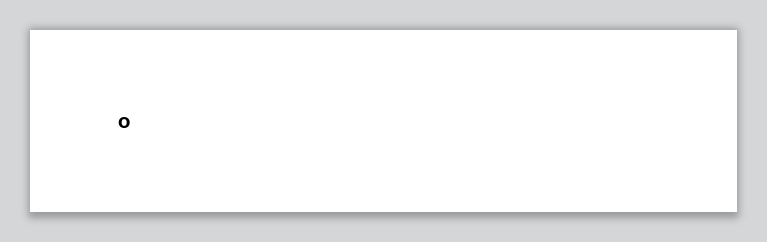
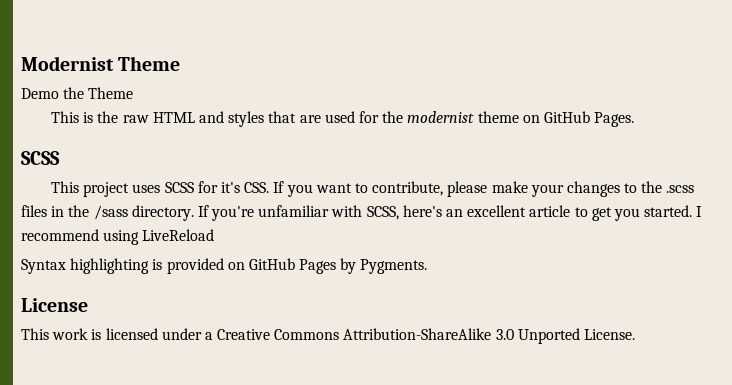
- o
+ Modernist Theme
+ Demo the Theme
+ This is the raw HTML and styles that are used for the modernist theme on GitHub Pages.
+ SCSS
+ This project uses SCSS for it's CSS. If you want to contribute, please make your changes to the .scss files in the /sass directory. If you're unfamiliar with SCSS, here's an excellent article to get you started. I recommend using LiveReload
+ Syntax highlighting is provided on GitHub Pages by Pygments.
+ License
+ This work is licensed under a Creative Commons Attribution-ShareAlike 3.0 Unported License.

